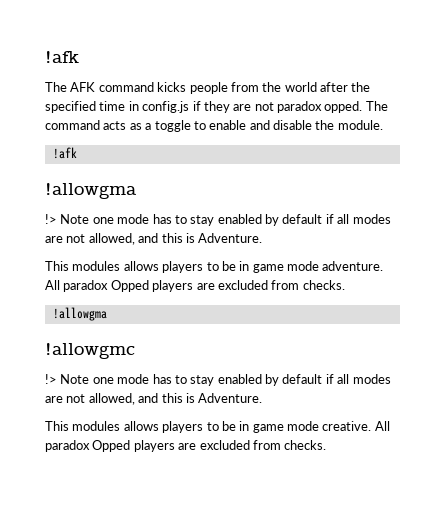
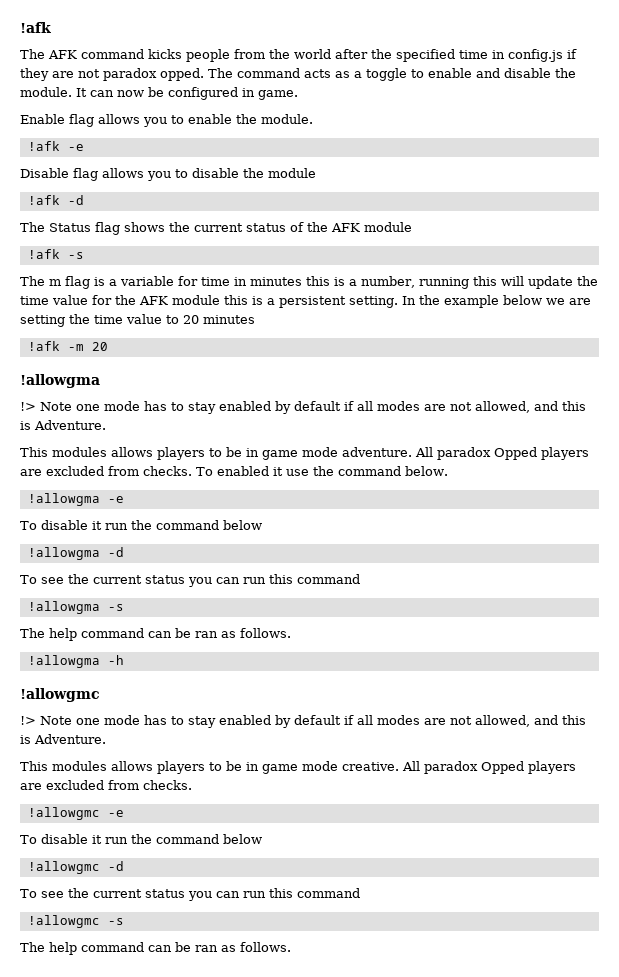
- The command acts as a toggle to enable and disable the module.
- !afk
+ The command acts as a toggle to enable and disable the module. It can now be configured in game.
+ Enable flag allows you to enable the module.
+ !afk -e
+ Disable flag allows you to disable the module
+ !afk -d
+ The Status flag shows the current status of the AFK module
+ !afk -s
+ The m flag is a variable for time in minutes this is a number, running this will update the time value for the AFK module this is a persistent setting. In the example below we are setting the time value to 20 minutes
+ !afk -m 20
- This modules allows players to be in game mode adventure. All paradox Opped players are excluded from checks.
- !allowgma
+ This modules allows players to be in game mode adventure. All paradox Opped players are excluded from checks. To enabled it use the command below.
+ !allowgma -e
+ To disable it run the command below
+ !allowgma -d
+ To see the current status you can run this command
+ !allowgma -s
+ The help command can be ran as follows.
+ !allowgma -h
+ !allowgmc -e
+ To disable it run the command below
+ !allowgmc -d
+ To see the current status you can run this command
+ !allowgmc -s
+ The help command can be ran as follows.

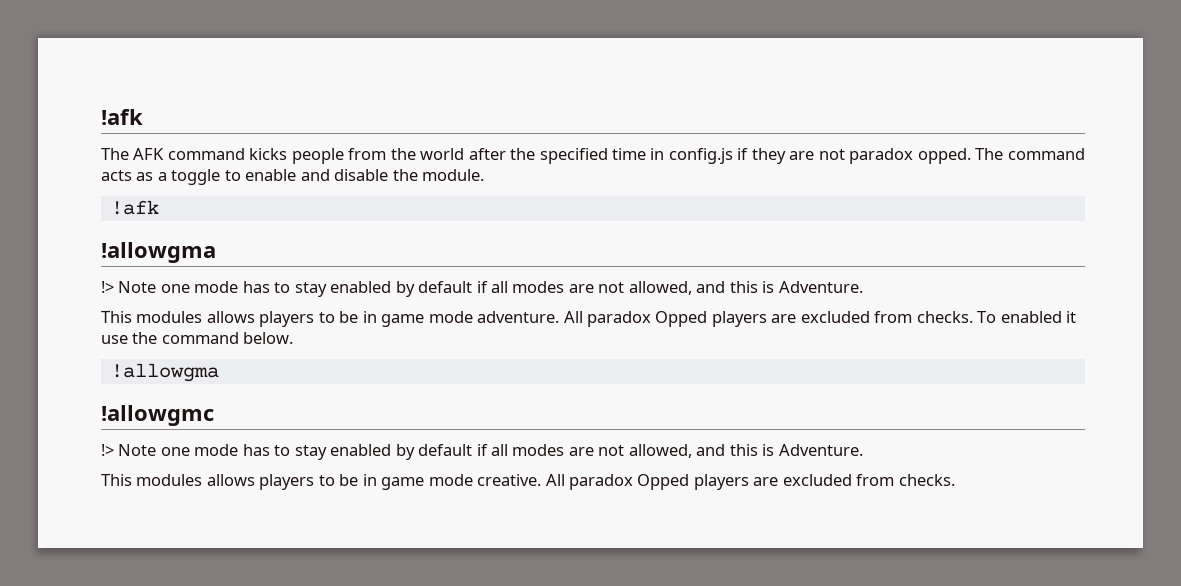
- The command acts as a toggle to enable and disable the module. It can now be configured in game.
- Enable flag allows you to enable the module.
- !afk -e
- Disable flag allows you to disable the module
- !afk -d
- The Status flag shows the current status of the AFK module
- !afk -s
- The m flag is a variable for time in minutes this is a number, running this will update the time value for the AFK module this is a persistent setting. In the example below we are setting the time value to 20 minutes
- !afk -m 20
+ The command acts as a toggle to enable and disable the module.
+ !afk
  To enabled it use the command below.
- !allowgma -e
- To disable it run the command below
- !allowgma -d
- To see the current status you can run this command
- !allowgma -s
- The help command can be ran as follows.
- !allowgma -h
+ !allowgma
- !allowgmc -e
- To disable it run the command below
- !allowgmc -d
- To see the current status you can run this command
- !allowgmc -s
- The help command can be ran as follows.

